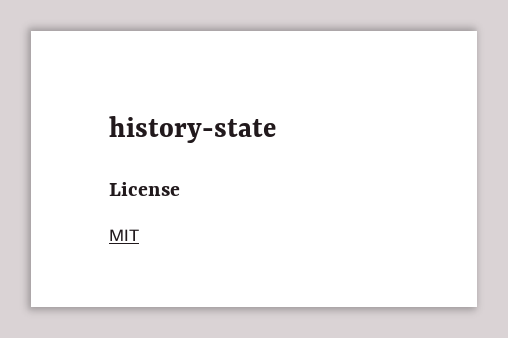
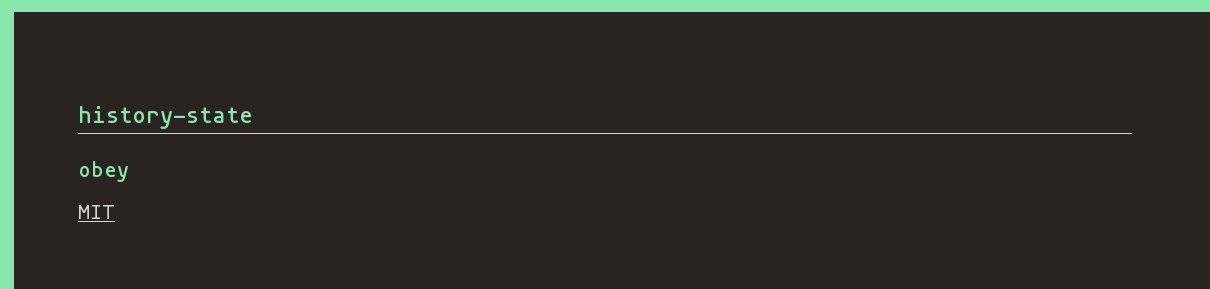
- License
+ obey

